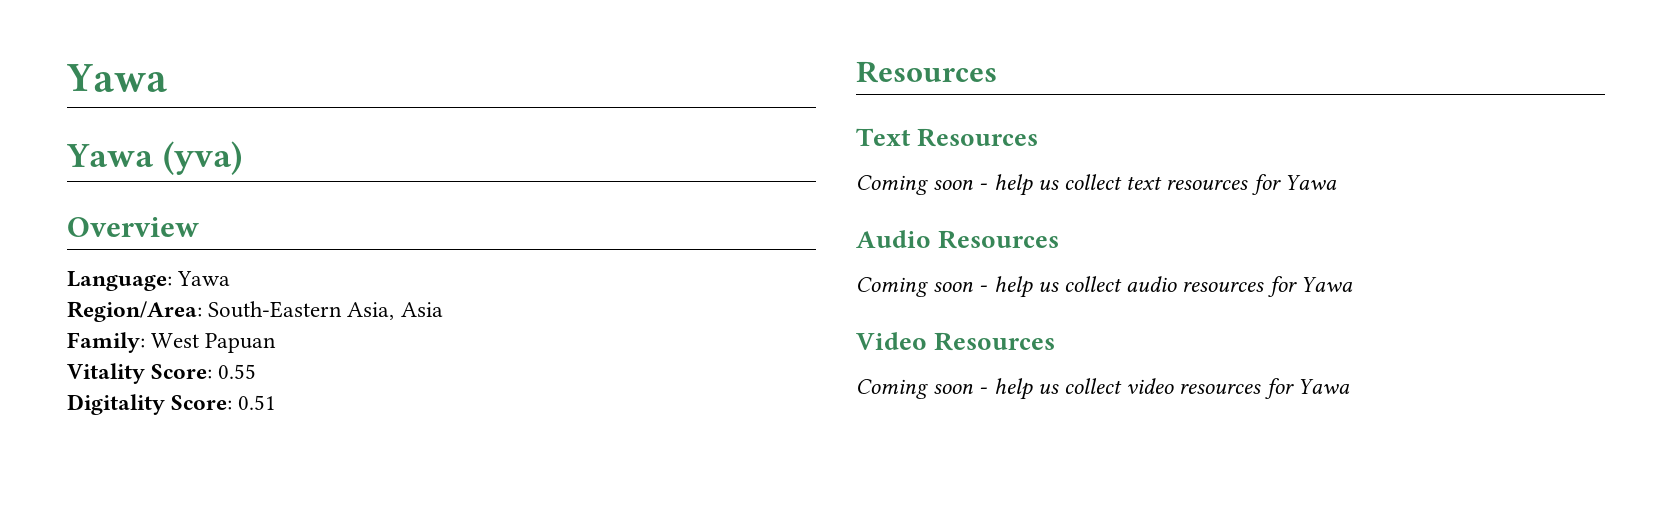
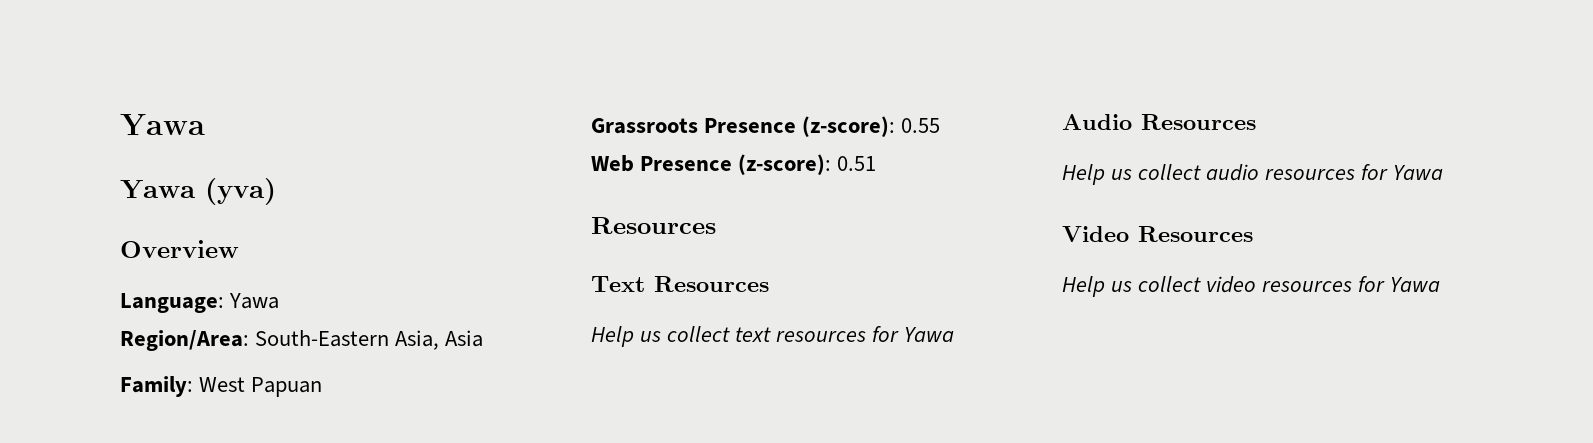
- Vitality Score: 0.55
- Digitality Score: 0.51
+ Grassroots Presence (z-score): 0.55
+ Web Presence (z-score): 0.51
- Coming soon - help us collect text resources for Yawa
+ Help us collect text resources for Yawa
- Coming soon - help us collect audio resources for Yawa
+ Help us collect audio resources for Yawa
- Coming soon - help us collect video resources for Yawa
+ Help us collect video resources for Yawa

